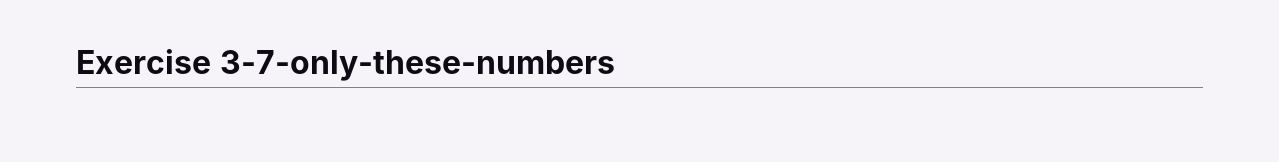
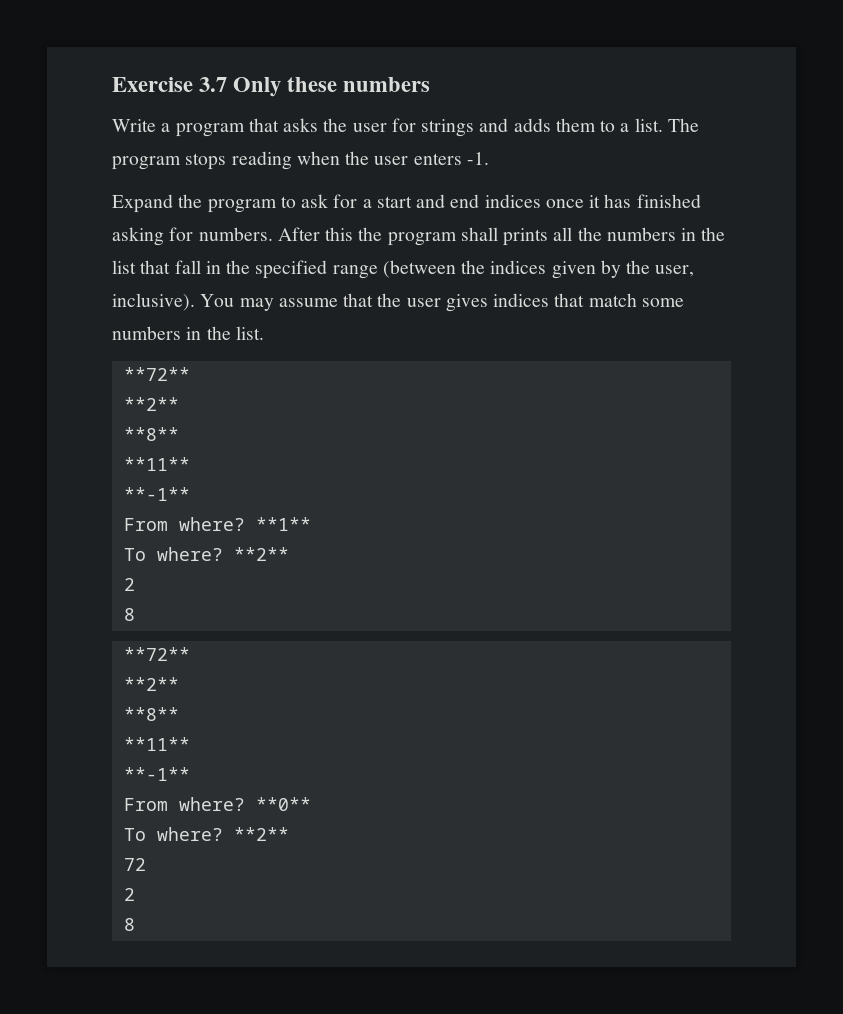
- Exercise 3-7-only-these-numbers
+ Exercise 3.7 Only these numbers
+ Write a program that asks the user for strings and adds them to a list. The program stops reading when the user enters -1.
+ Expand the program to ask for a start and end indices once it has finished asking for numbers. After this the program shall prints all the numbers in the list that fall in the specified range (between the indices given by the user, inclusive). You may assume that the user gives indices that match some numbers in the list.
+ **72**
+ **2**
+ **8**
+ **11**
+ **-1**
+ From where? **1**
+ To where? **2**
+ 2
+ 8
+ **72**
+ **2**
+ **8**
+ **11**
+ **-1**
+ From where? **0**
+ To where? **2**
+ 72
+ 2
+ 8

